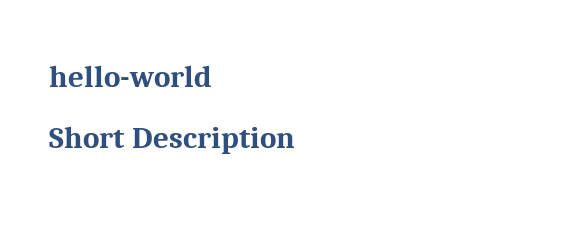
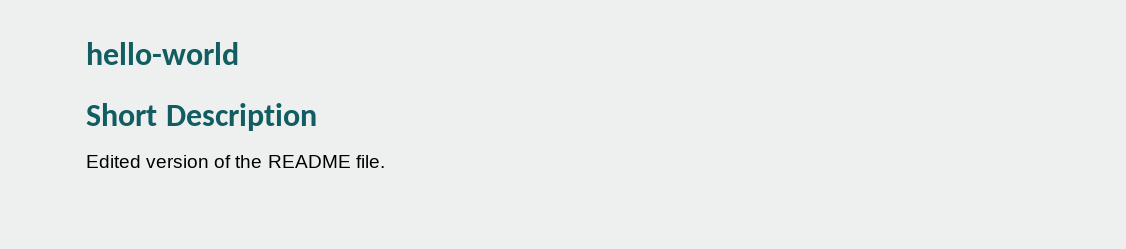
+ Edited version of the README file.

